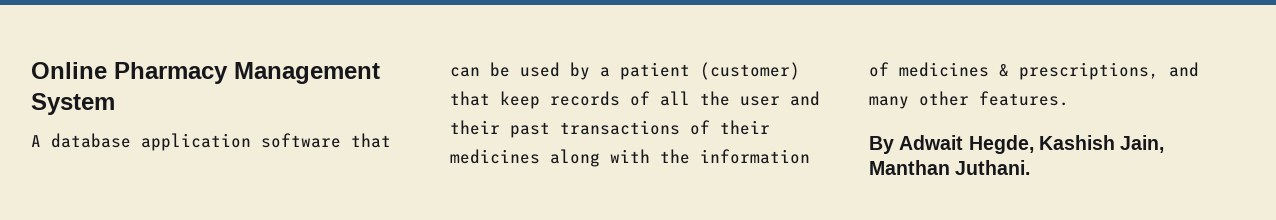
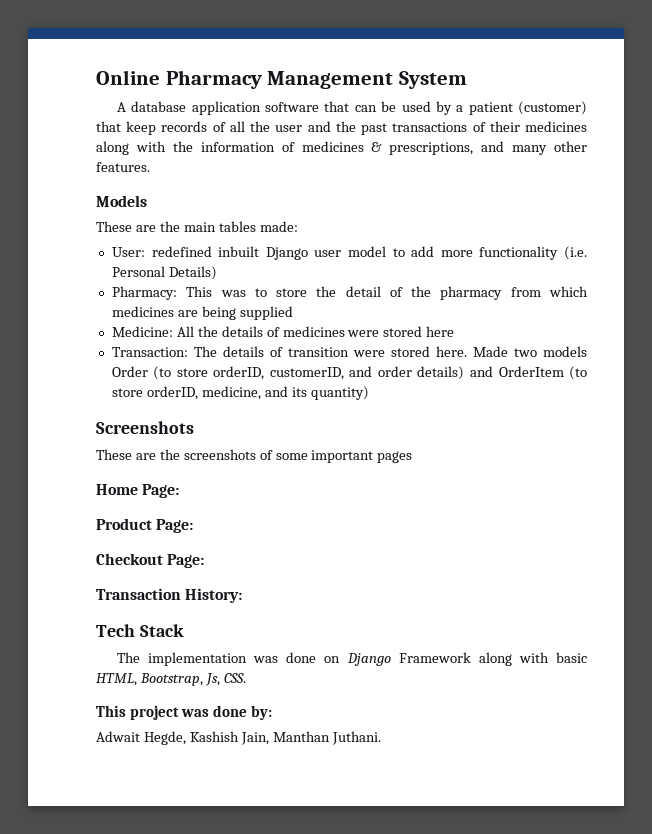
- A database application software that can be used by a patient (customer) that keep records of all the user and their past transactions of their medicines along with the information of medicines & prescriptions, and many other features.
+ A database application software that can be used by a patient (customer) that keep records of all the user and the past transactions of their medicines along with the information of medicines & prescriptions, and many other features.
- By Adwait Hegde, Kashish Jain, Manthan Juthani.
+ Models
+ These are the main tables made:
+ User: redefined inbuilt Django user model to add more functionality (i.e. Personal Details)
+ Pharmacy: This was to store the detail of the pharmacy from which medicines are being supplied
+ Medicine: All the details of medicines were stored here
+ Transaction: The details of transition were stored here. Made two models Order (to store orderID, customerID, and order details) and OrderItem (to store orderID, medicine, and its quantity)
+ Screenshots
+ These are the screenshots of some important pages
+ Home Page:
+ Product Page:
+ Checkout Page:
+ Transaction History:
+ Tech Stack
+ The implementation was done on Django Framework along with basic HTML, Bootstrap, Js, CSS.
+ This project was done by:
+ Adwait Hegde, Kashish Jain, Manthan Juthani.

